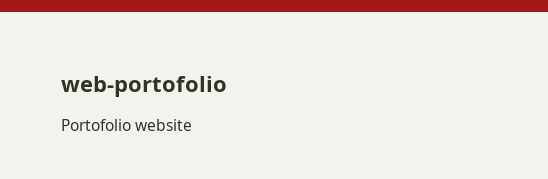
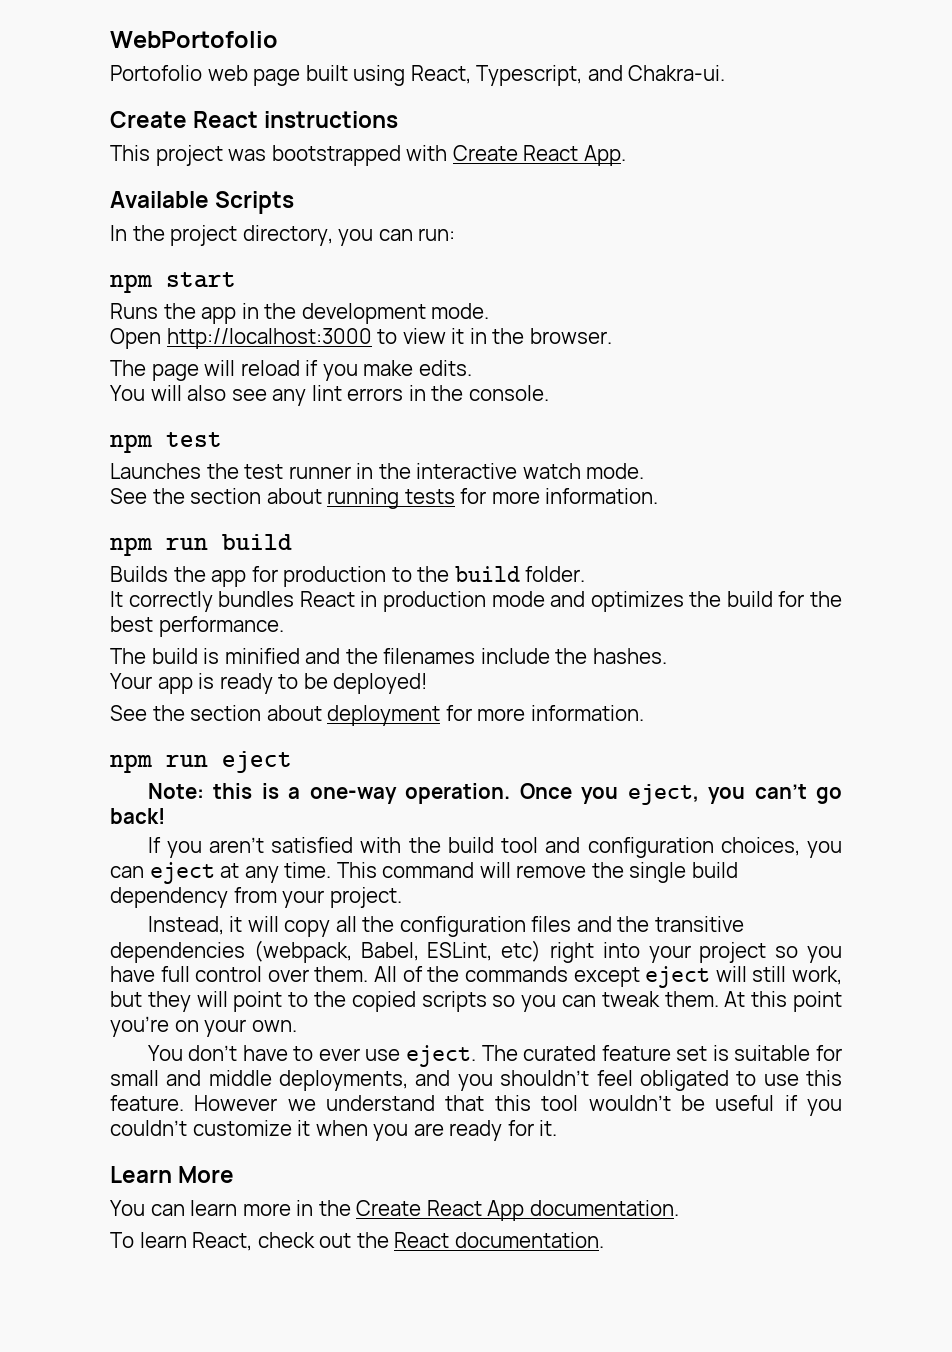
- web-portofolio
+ WebPortofolio
- Portofolio website
+ Portofolio web page built using React, Typescript, and Chakra-ui.
+ Create React instructions
+ This project was bootstrapped with Create React App.
+ Available Scripts
+ In the project directory, you can run:
+ npm start
+ Runs the app in the development mode.
+ Open http://localhost:3000 to view it in the browser.
+ The page will reload if you make edits.
+ You will also see any lint errors in the console.
+ npm test
+ Launches the test runner in the interactive watch mode.
+ See the section about running tests for more information.
+ npm run build
+ Builds the app for production to the build folder.
+ It correctly bundles React in production mode and optimizes the build for the best performance.
+ The build is minified and the filenames include the hashes.
+ Your app is ready to be deployed!
+ See the section about deployment for more information.
+ npm run eject
+ Note: this is a one-way operation. Once you eject, you can’t go back!
+ If you aren’t satisfied with the build tool and configuration choices, you can eject at any time. This command will remove the single build dependency from your project.
+ Instead, it will copy all the configuration files and the transitive dependencies (webpack, Babel, ESLint, etc) right into your project so you have full control over them. All of the commands except eject will still work, but they will point to the copied scripts so you can tweak them. At this point you’re on your own.
+ You don’t have to ever use eject. The curated feature set is suitable for small and middle deployments, and you shouldn’t feel obligated to use this feature. However we understand that this tool wouldn’t be useful if you couldn’t customize it when you are ready for it.
+ Learn More
+ You can learn more in the Create React App documentation.
+ To learn React, check out the React documentation.

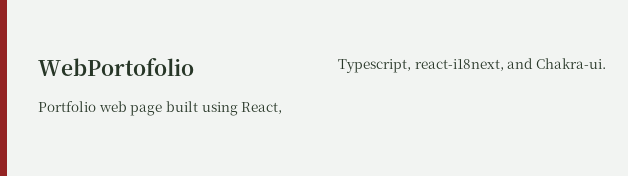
- Portofolio web page built using React, Typescript, and Chakra-ui.
+ Portfolio web page built using React, Typescript, react-i18next, and Chakra-ui.
- Create React instructions
- This project was bootstrapped with Create React App.
- Available Scripts
- In the project directory, you can run:
- npm start
- Runs the app in the development mode.
- Open http://localhost:3000 to view it in the browser.
- The page will reload if you make edits.
- You will also see any lint errors in the console.
- npm test
- Launches the test runner in the interactive watch mode.
- See the section about running tests for more information.
- npm run build
- Builds the app for production to the build folder.
- It correctly bundles React in production mode and optimizes the build for the best performance.
- The build is minified and the filenames include the hashes.
- Your app is ready to be deployed!
- See the section about deployment for more information.
- npm run eject
- Note: this is a one-way operation. Once you eject, you can’t go back!
- If you aren’t satisfied with the build tool and configuration choices, you can eject at any time. This command will remove the single build dependency from your project.
- Instead, it will copy all the configuration files and the transitive dependencies (webpack, Babel, ESLint, etc) right into your project so you have full control over them. All of the commands except eject will still work, but they will point to the copied scripts so you can tweak them. At this point you’re on your own.
- You don’t have to ever use eject. The curated feature set is suitable for small and middle deployments, and you shouldn’t feel obligated to use this feature. However we understand that this tool wouldn’t be useful if you couldn’t customize it when you are ready for it.
- Learn More
- You can learn more in the Create React App documentation.
- To learn React, check out the React documentation.

